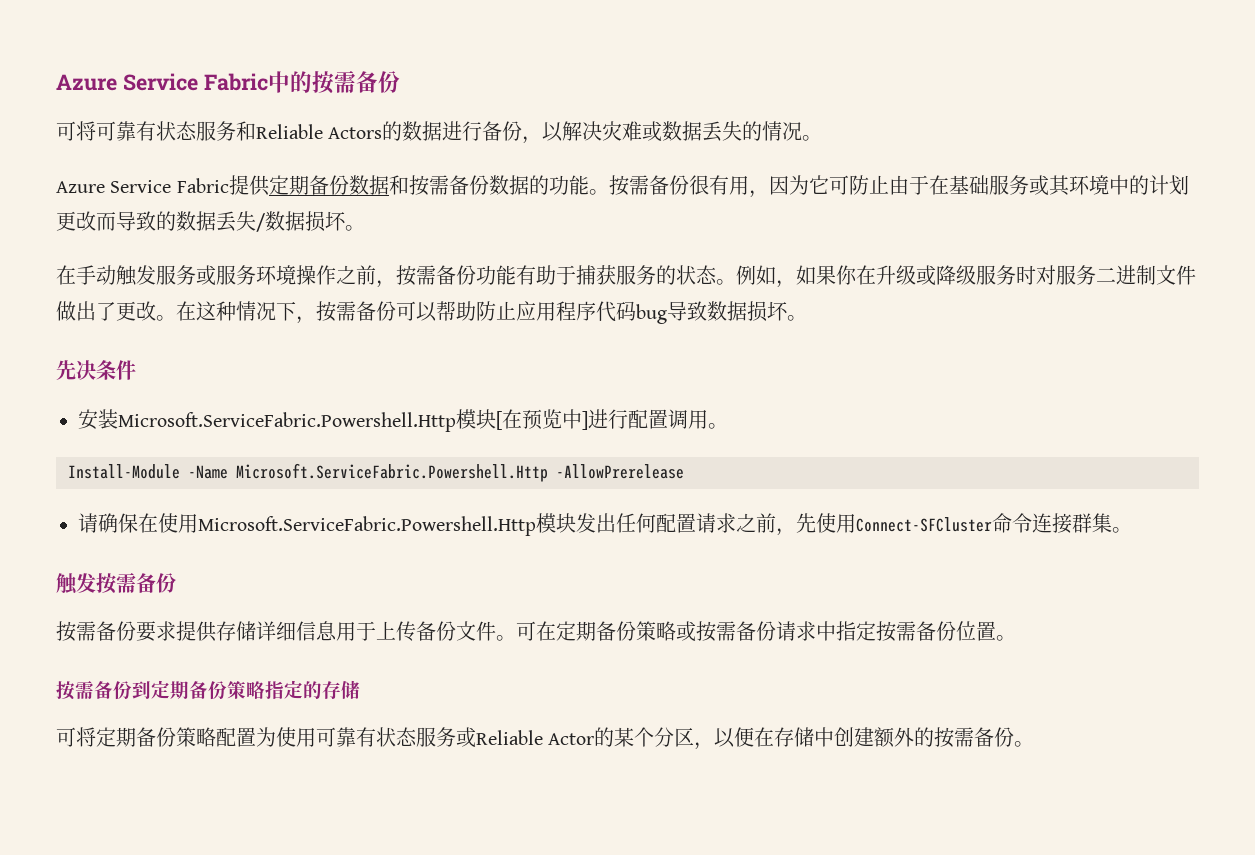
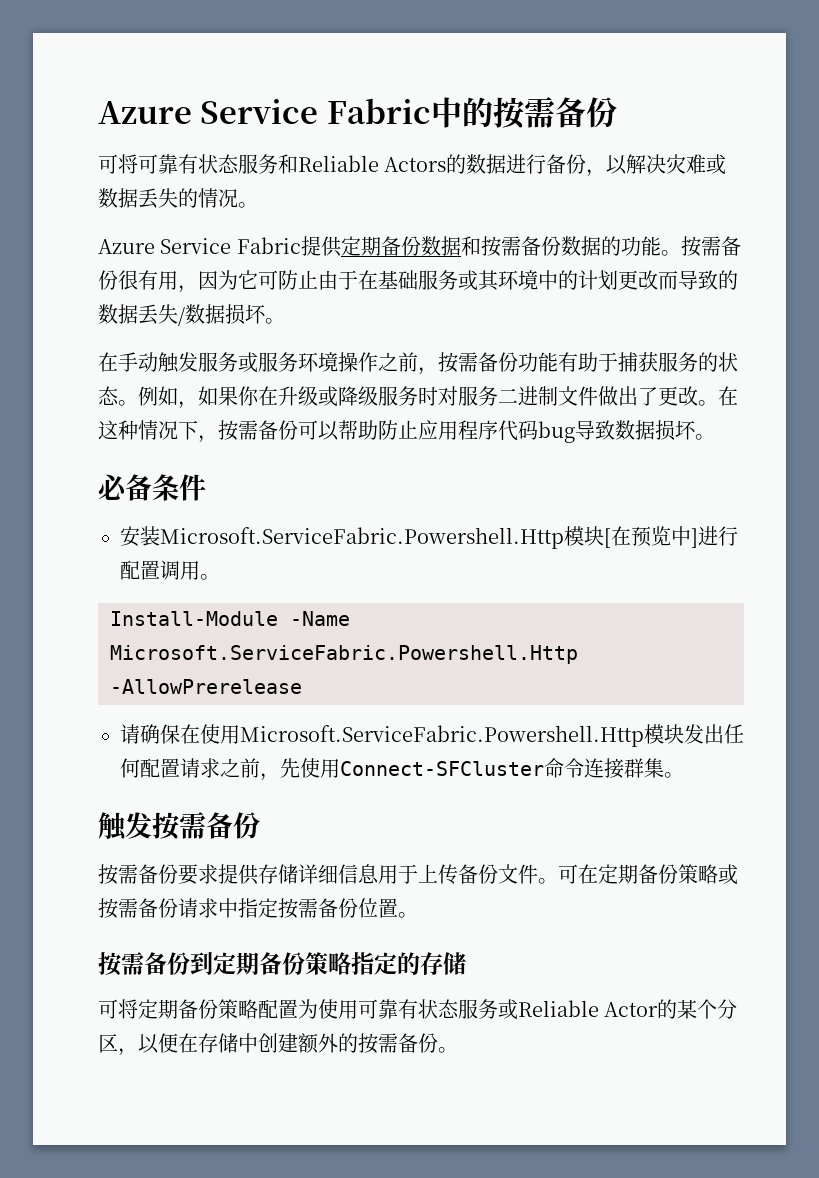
- 先决条件
+ 必备条件

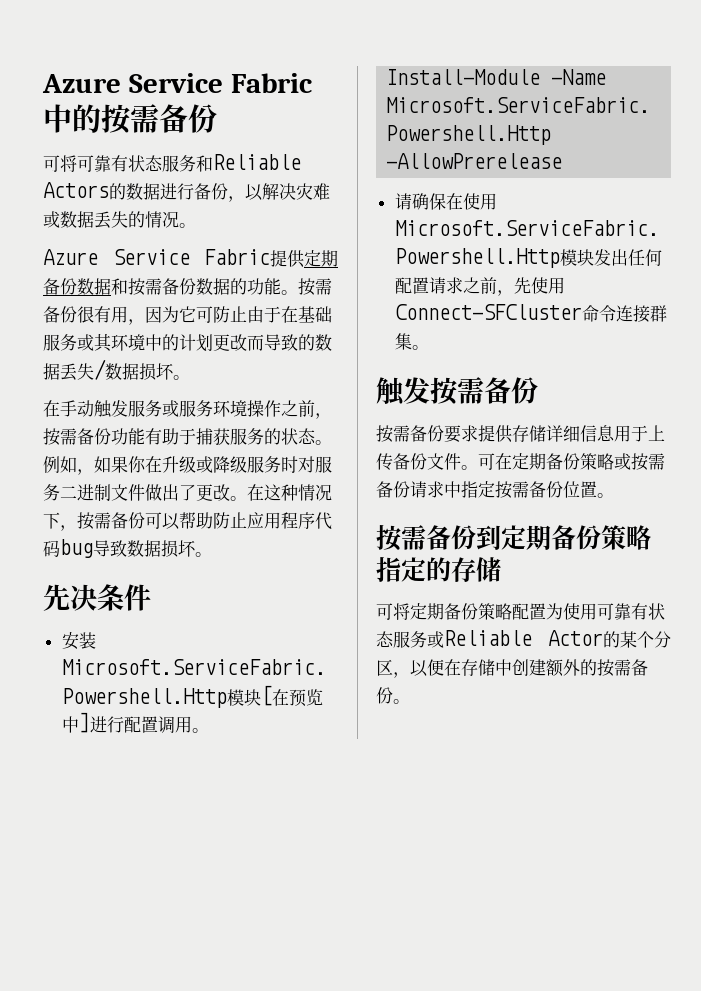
- 必备条件
+ 先决条件

